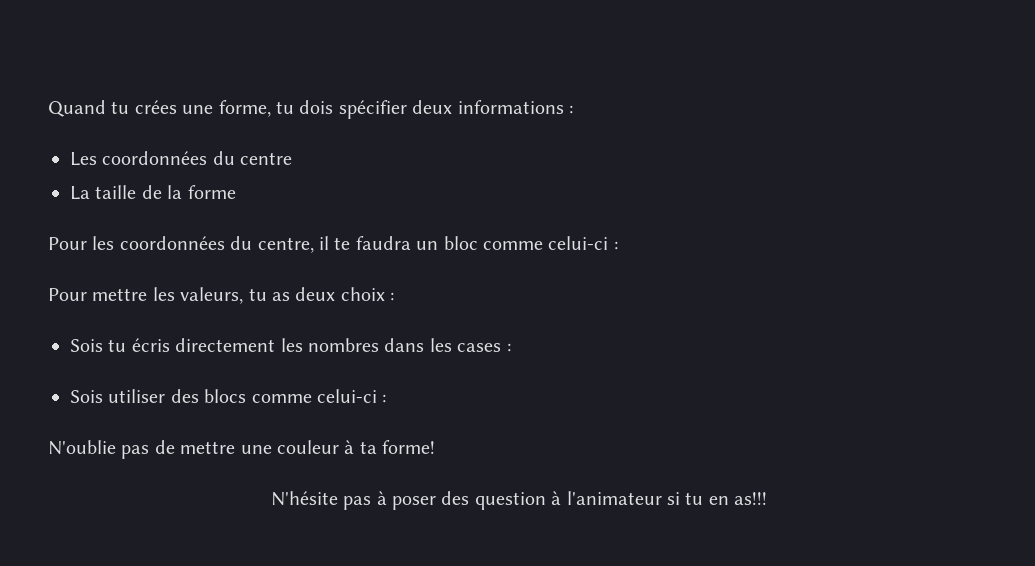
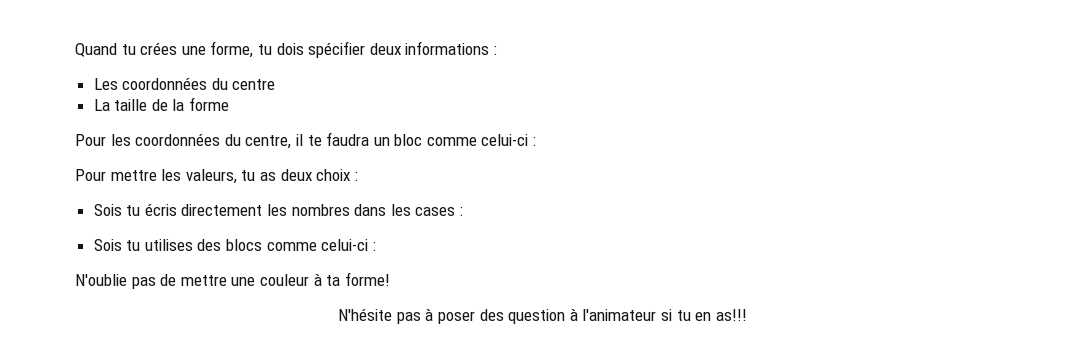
- Sois utiliser des blocs comme celui-ci :
+ Sois tu utilises des blocs comme celui-ci :

